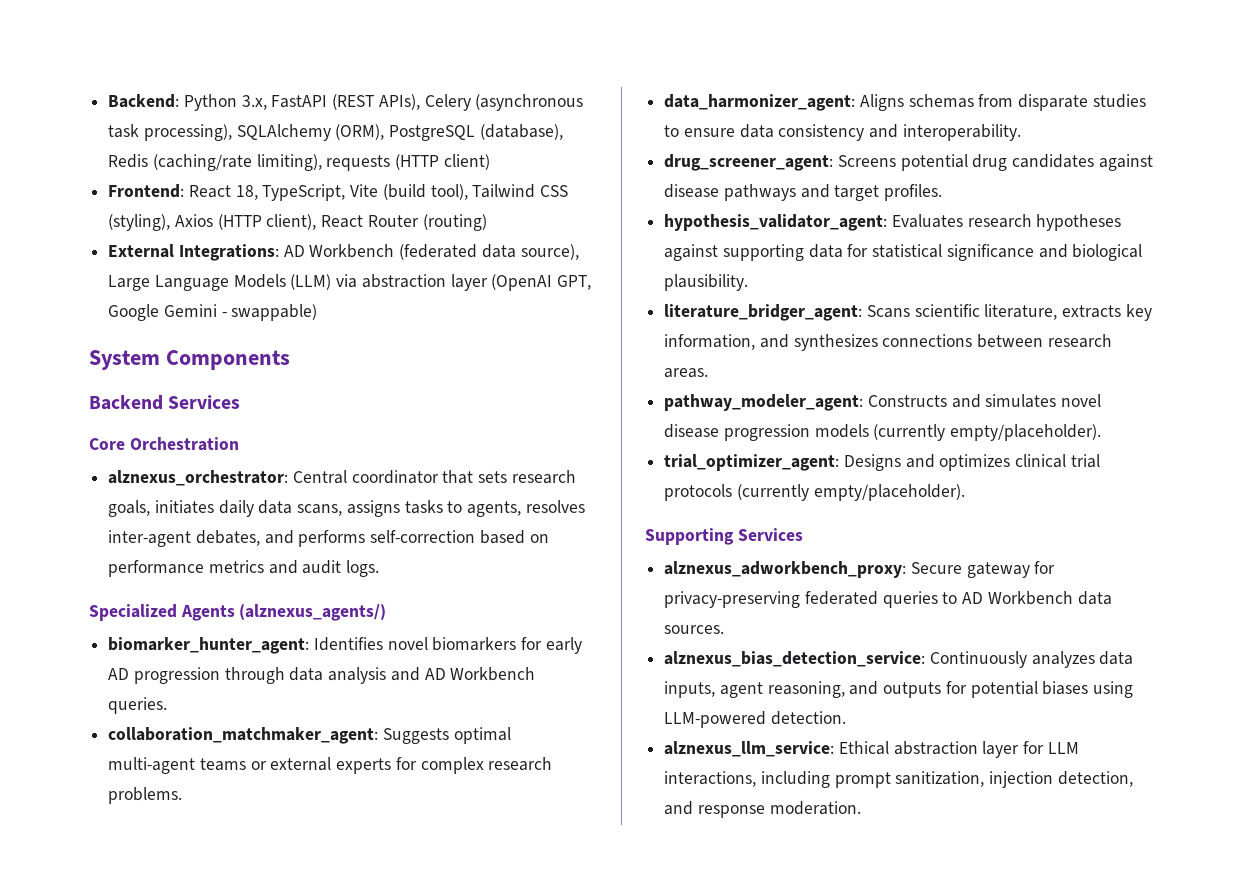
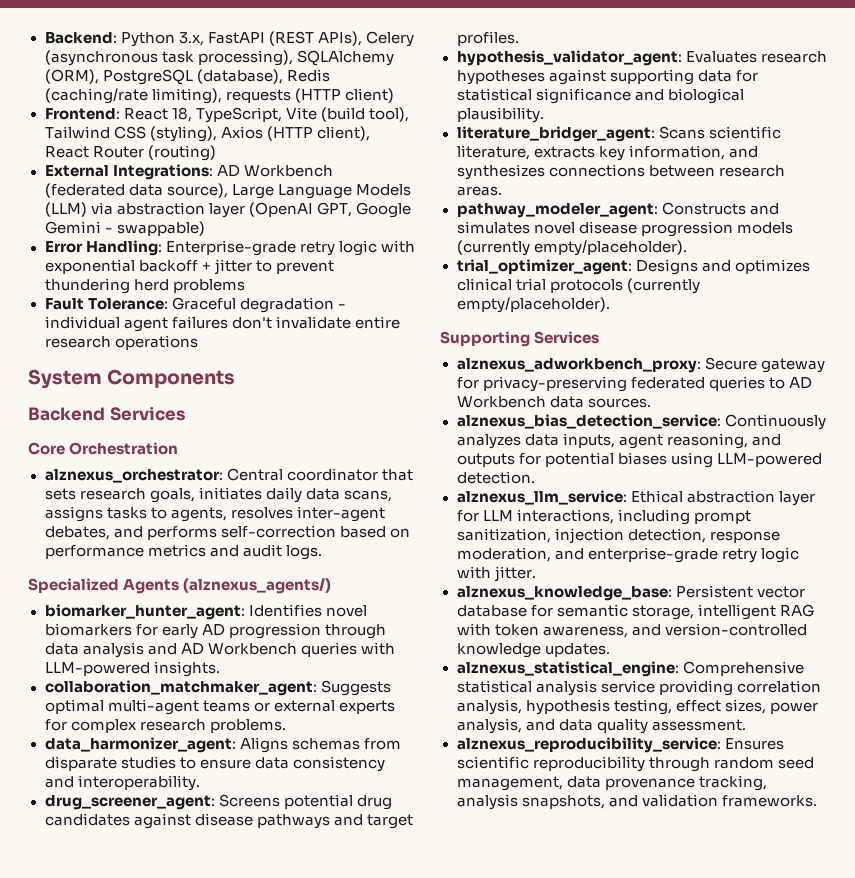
+ Error Handling: Enterprise-grade retry logic with exponential backoff + jitter to prevent thundering herd problems
+ Fault Tolerance: Graceful degradation - individual agent failures don't invalidate entire research operations
- biomarker_hunter_agent: Identifies novel biomarkers for early AD progression through data analysis and AD Workbench queries.
+ biomarker_hunter_agent: Identifies novel biomarkers for early AD progression through data analysis and AD Workbench queries with LLM-powered insights.
- alznexus_llm_service: Ethical abstraction layer for LLM interactions, including prompt sanitization, injection detection, and response moderation.
+ alznexus_llm_service: Ethical abstraction layer for LLM interactions, including prompt sanitization, injection detection, response moderation, and enterprise-grade retry logic with jitter.
+ alznexus_knowledge_base: Persistent vector database for semantic storage, intelligent RAG with token awareness, and version-controlled knowledge updates.
+ alznexus_statistical_engine: Comprehensive statistical analysis service providing correlation analysis, hypothesis testing, effect sizes, power analysis, and data quality assessment.
+ alznexus_reproducibility_service: Ensures scientific reproducibility through random seed management, data provenance tracking, analysis snapshots, and validation frameworks.

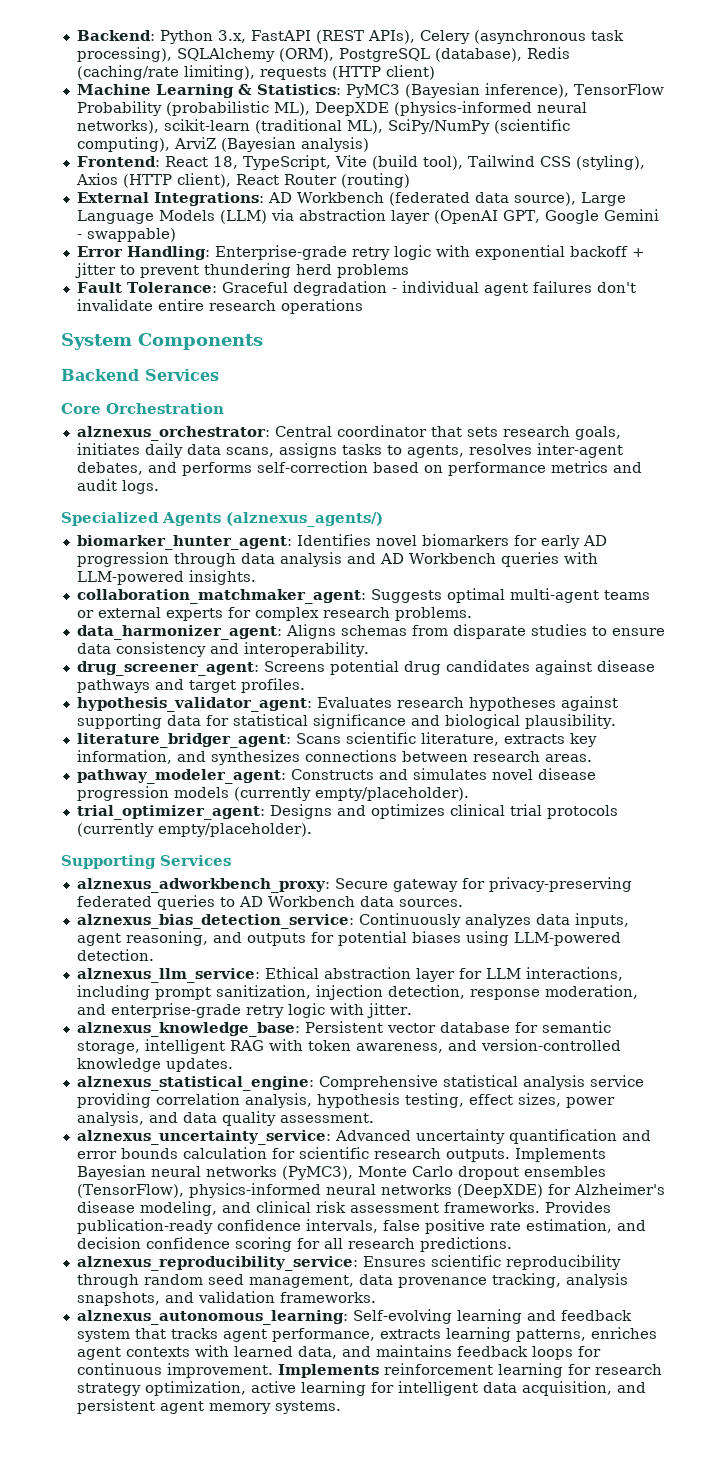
+ Machine Learning & Statistics: PyMC3 (Bayesian inference), TensorFlow Probability (probabilistic ML), DeepXDE (physics-informed neural networks), scikit-learn (traditional ML), SciPy/NumPy (scientific computing), ArviZ (Bayesian analysis)
+ alznexus_uncertainty_service: Advanced uncertainty quantification and error bounds calculation for scientific research outputs. Implements Bayesian neural networks (PyMC3), Monte Carlo dropout ensembles (TensorFlow), physics-informed neural networks (DeepXDE) for Alzheimer's disease modeling, and clinical risk assessment frameworks. Provides publication-ready confidence intervals, false positive rate estimation, and decision confidence scoring for all research predictions.
+ alznexus_autonomous_learning: Self-evolving learning and feedback system that tracks agent performance, extracts learning patterns, enriches agent contexts with learned data, and maintains feedback loops for continuous improvement. Implements reinforcement learning for research strategy optimization, active learning for intelligent data acquisition, and persistent agent memory systems.

